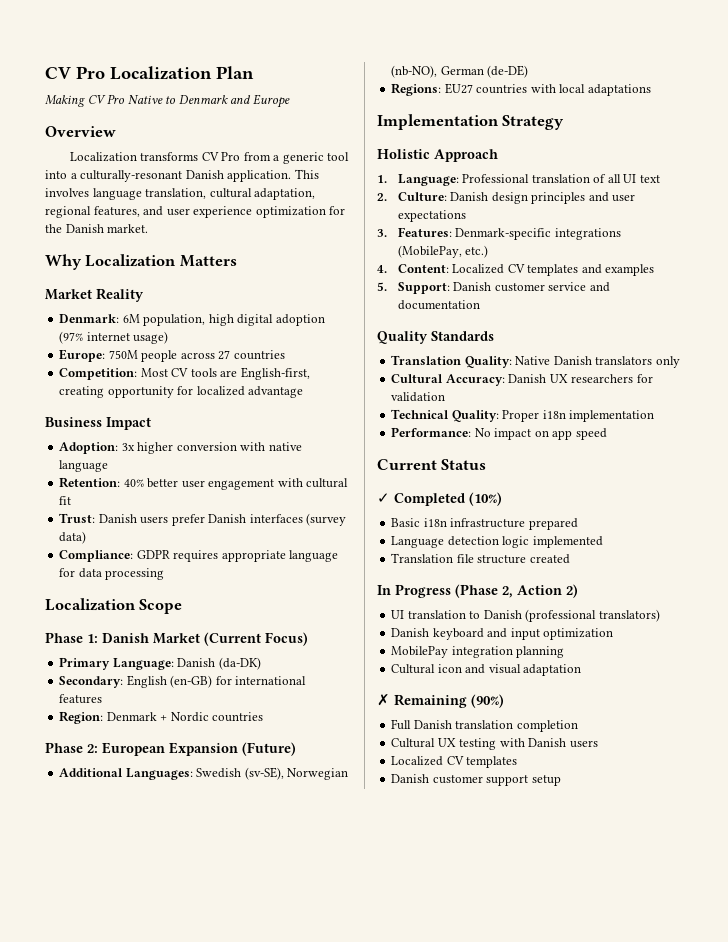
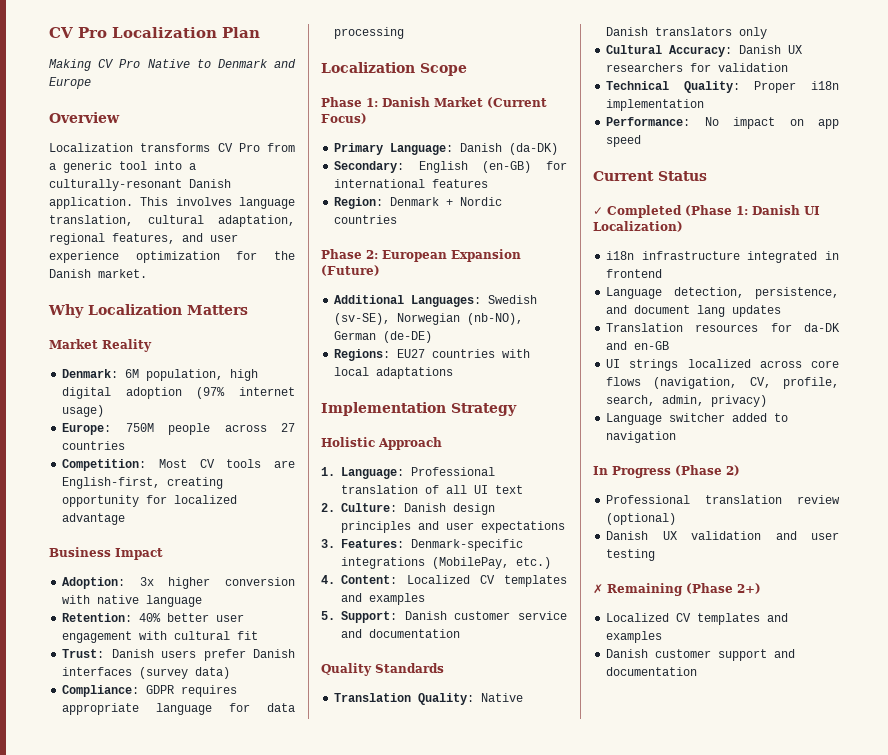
- ✓ Completed (10%)
- Basic i18n infrastructure prepared
- Language detection logic implemented
- Translation file structure created
+ ✓ Completed (Phase 1: Danish UI Localization)
+ i18n infrastructure integrated in frontend
+ Language detection, persistence, and document lang updates
+ Translation resources for da-DK and en-GB
+ UI strings localized across core flows (navigation, CV, profile, search, admin, privacy)
+ Language switcher added to navigation
- In Progress (Phase 2, Action 2)
+ In Progress (Phase 2)
- UI translation to Danish (professional translators)
- Danish keyboard and input optimization
- MobilePay integration planning
- Cultural icon and visual adaptation
- ✗ Remaining (90%)
- Full Danish translation completion
- Cultural UX testing with Danish users
- Localized CV templates
+ Professional translation review (optional)
+ Danish UX validation and user testing
+ ✗ Remaining (Phase 2+)
+ Localized CV templates and examples
- Danish customer support setup
+ Danish customer support and documentation

